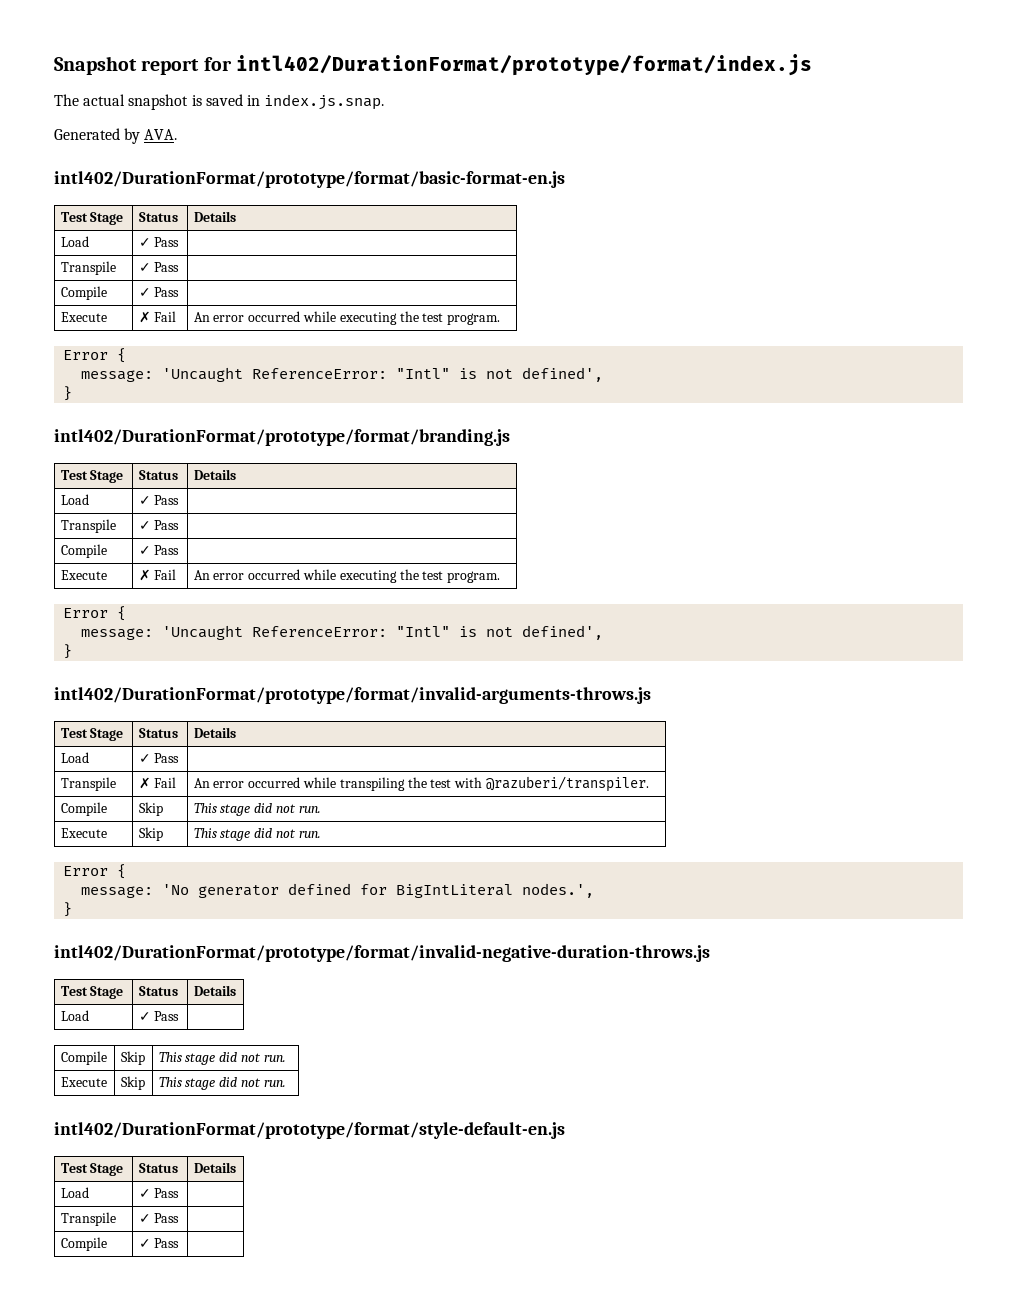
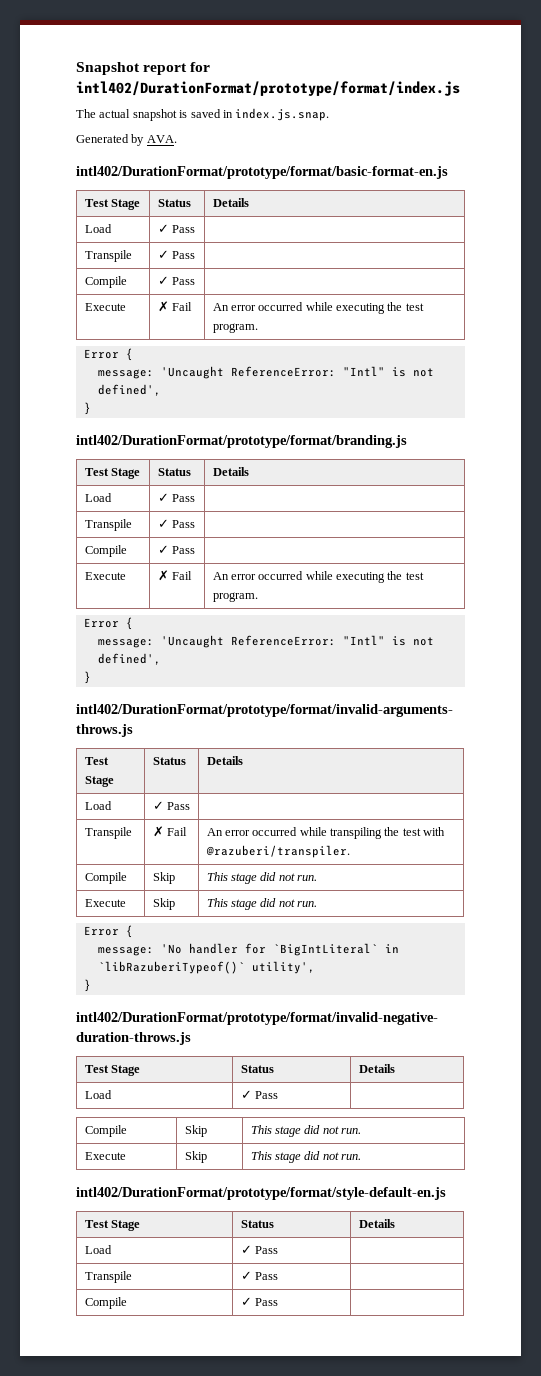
- message: 'No generator defined for BigIntLiteral nodes.',
+ message: 'No handler for `BigIntLiteral` in `libRazuberiTypeof()` utility',

